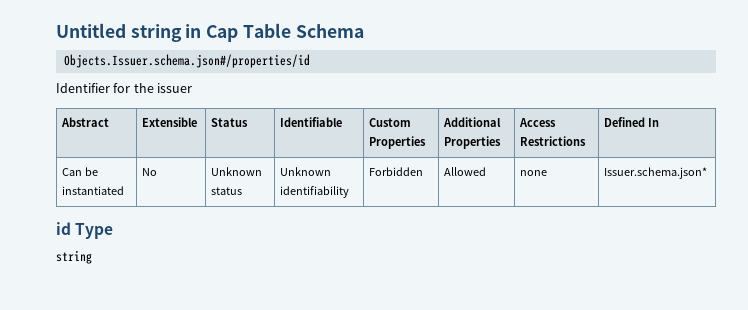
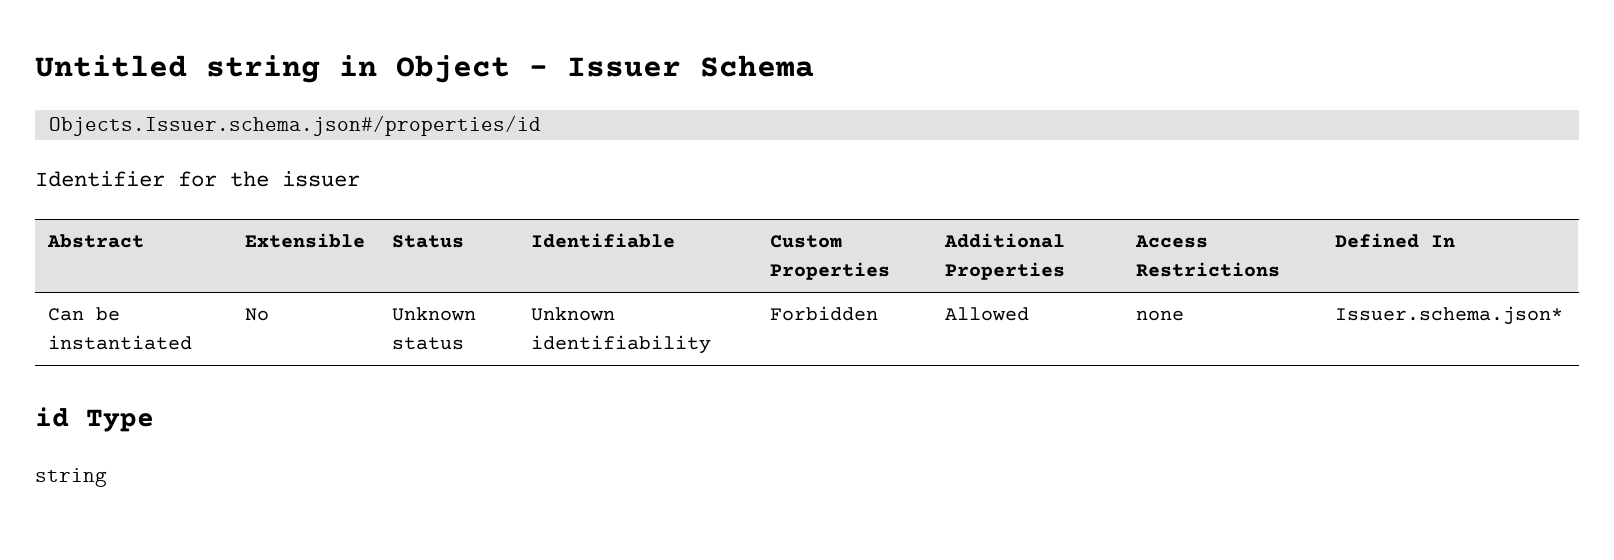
- Untitled string in Cap Table Schema
+ Untitled string in Object - Issuer Schema

